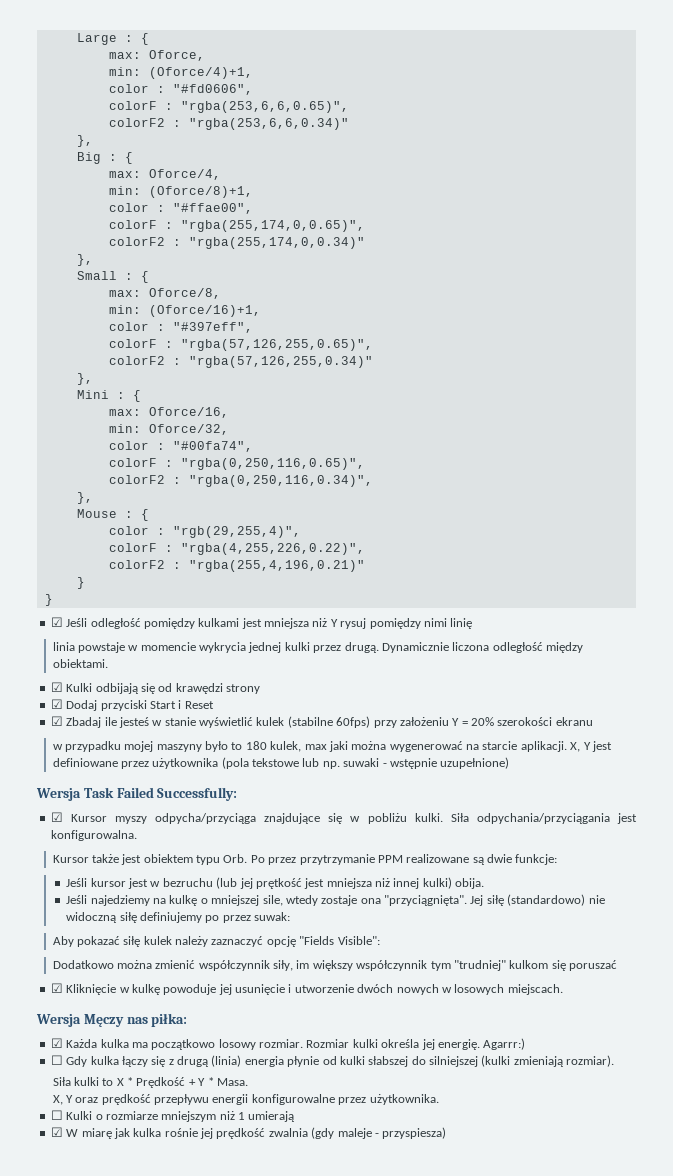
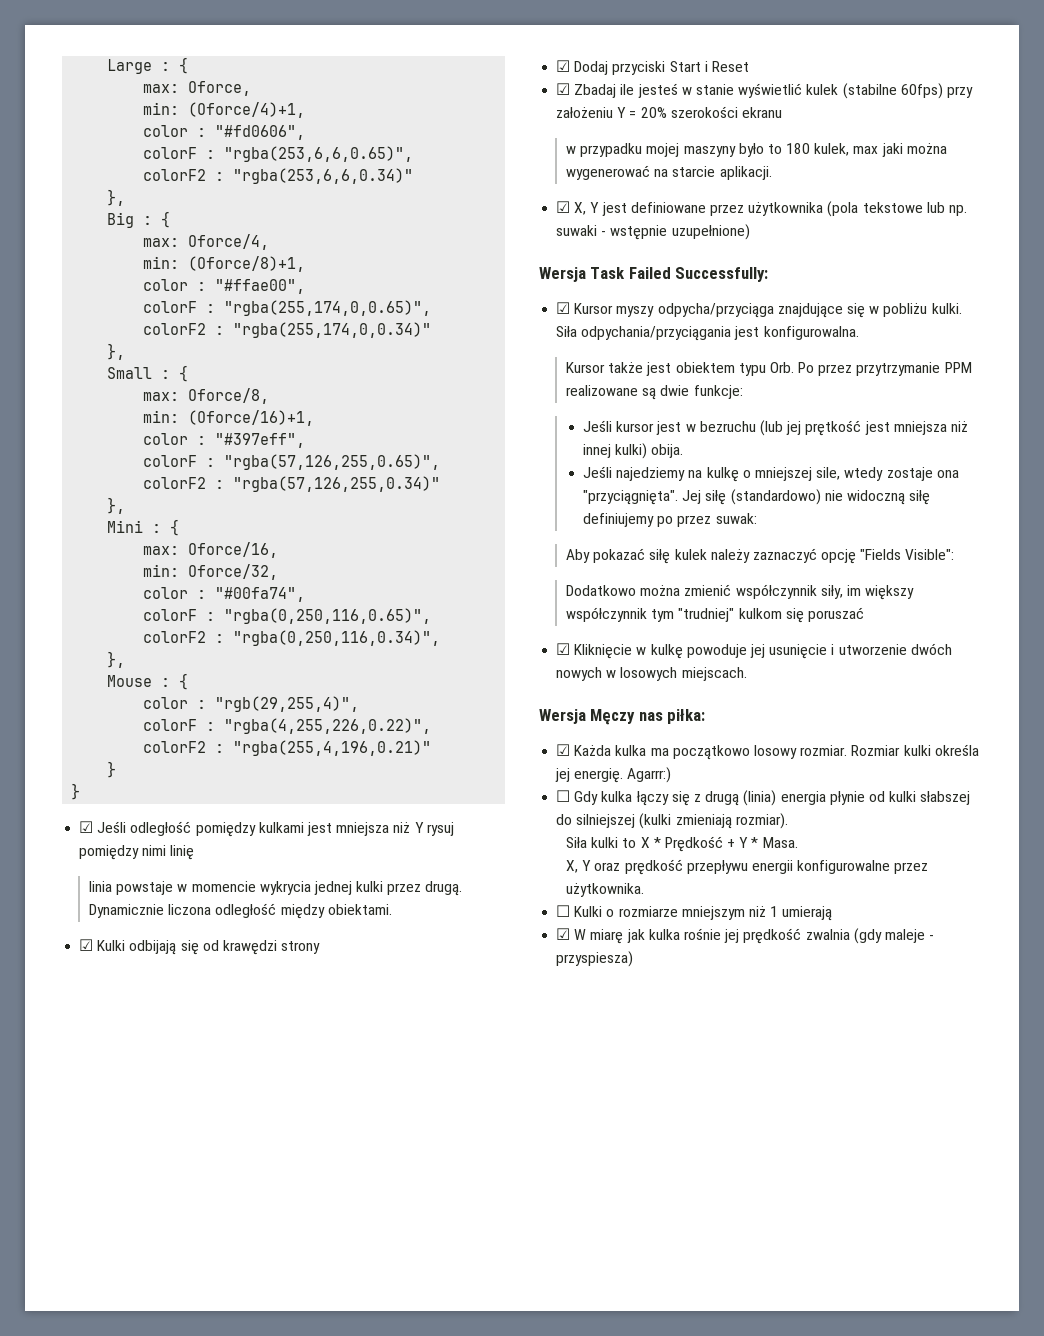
- w przypadku mojej maszyny było to 180 kulek, max jaki można wygenerować na starcie aplikacji. X, Y jest definiowane przez użytkownika (pola tekstowe lub np. suwaki - wstępnie uzupełnione)
+ w przypadku mojej maszyny było to 180 kulek, max jaki można wygenerować na starcie aplikacji.
+ ☑ X, Y jest definiowane przez użytkownika (pola tekstowe lub np. suwaki - wstępnie uzupełnione)

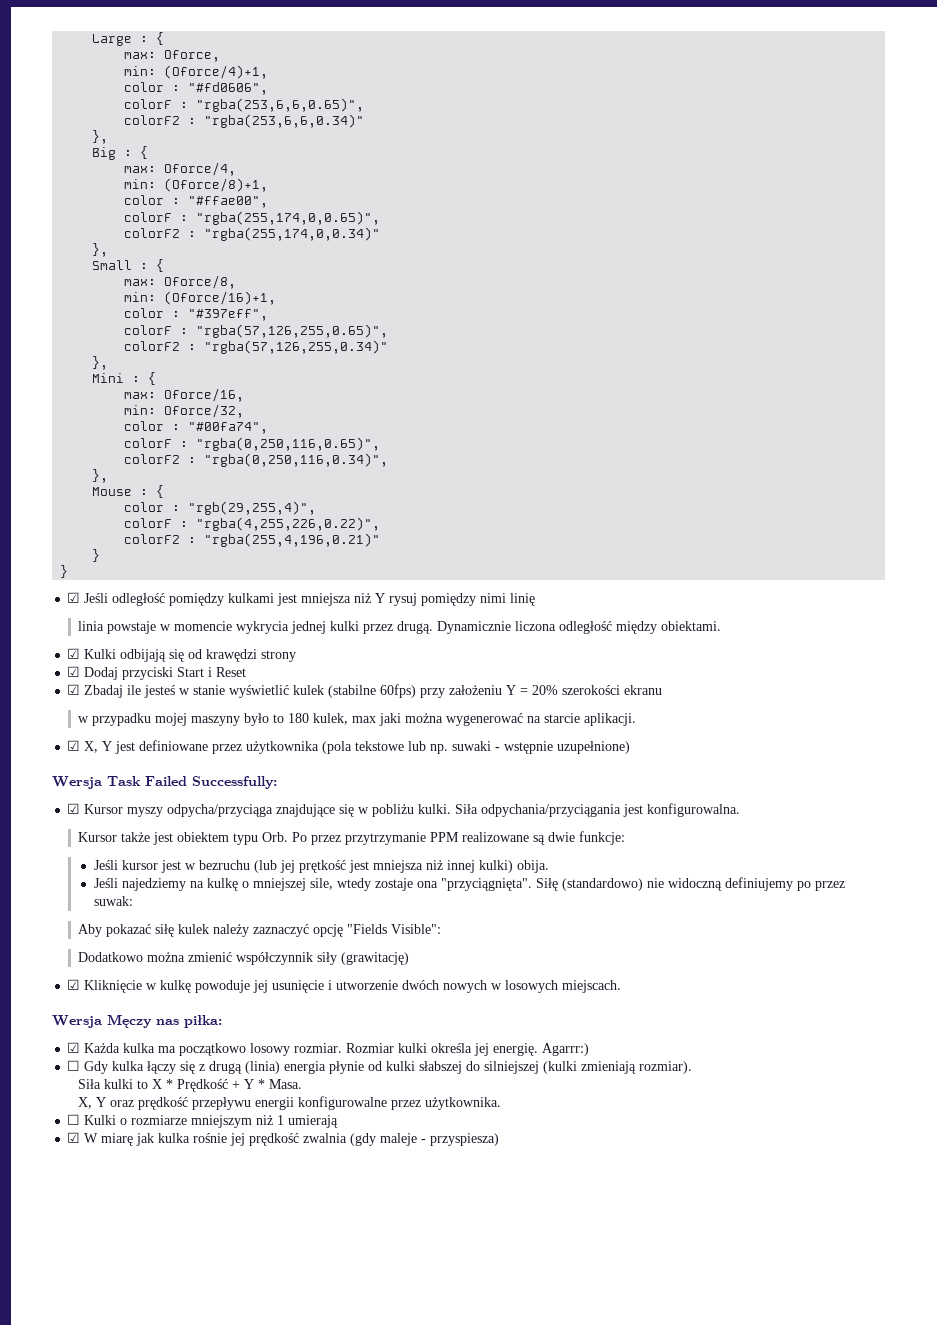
- Jej siłę (standardowo) nie widoczną siłę definiujemy po przez suwak:
+ Siłę (standardowo) nie widoczną definiujemy po przez suwak:
- Dodatkowo można zmienić współczynnik siły, im większy współczynnik tym "trudniej" kulkom się poruszać
+ Dodatkowo można zmienić współczynnik siły (grawitację)

